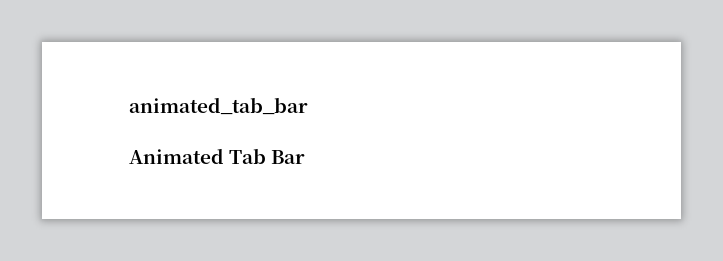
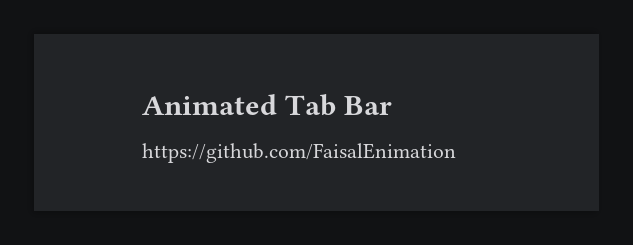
- animated_tab_bar
+ https://github.com/FaisalEnimation

